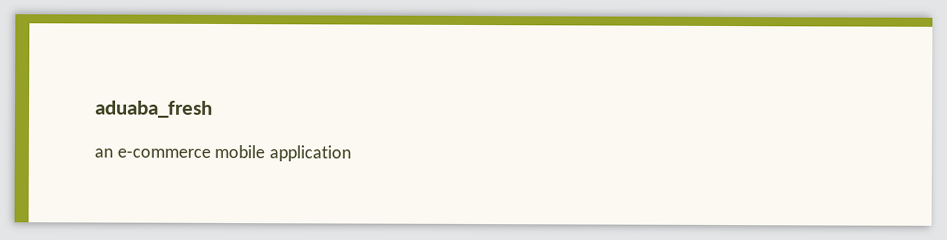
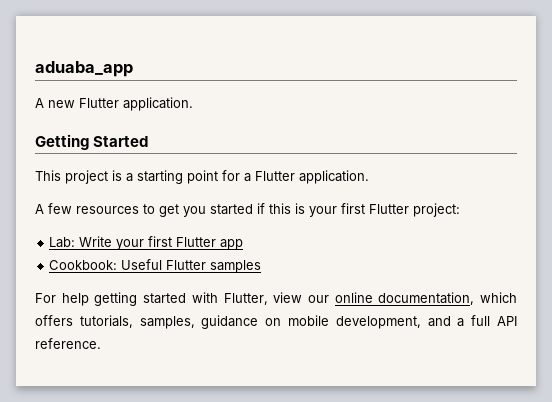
- aduaba_fresh
- an e-commerce mobile application
+ aduaba_app
+ A new Flutter application.
+ Getting Started
+ This project is a starting point for a Flutter application.
+ A few resources to get you started if this is your first Flutter project:
+ Lab: Write your first Flutter app
+ Cookbook: Useful Flutter samples
+ For help getting started with Flutter, view our online documentation, which offers tutorials, samples, guidance on mobile development, and a full API reference.

